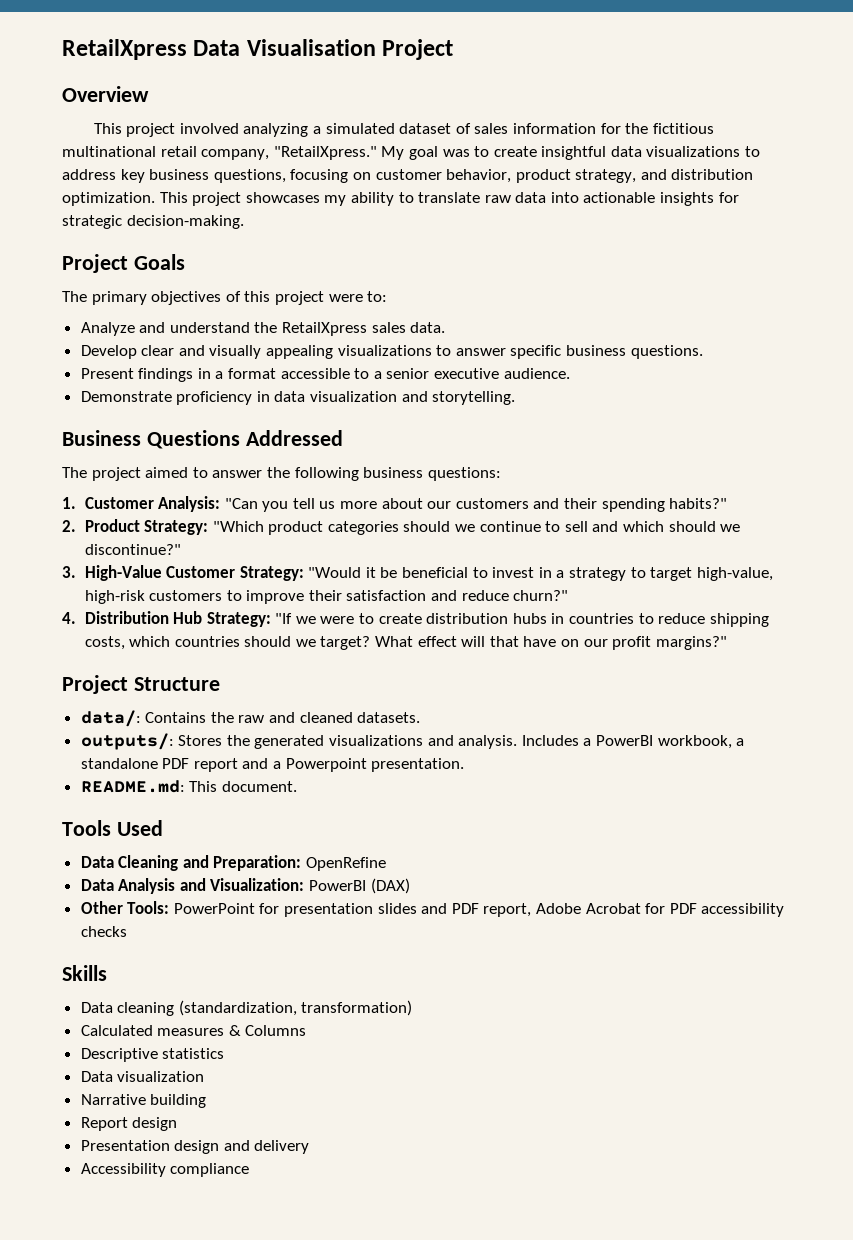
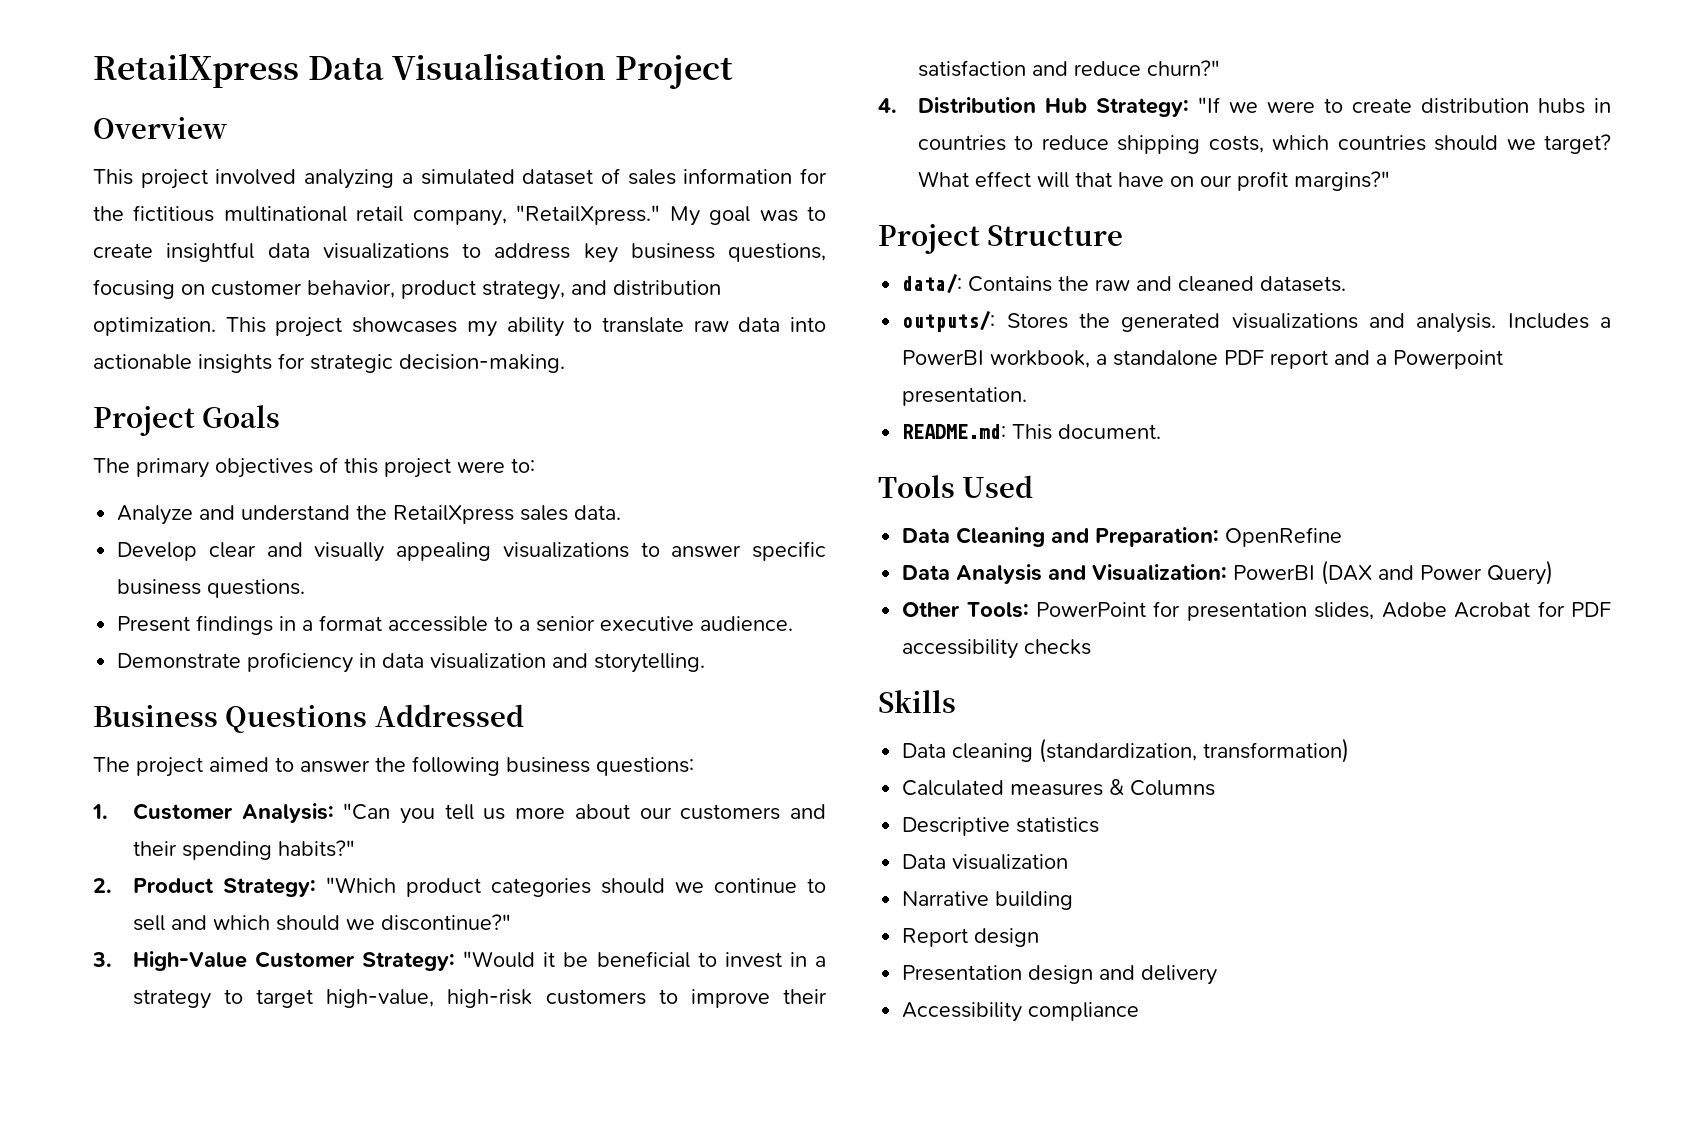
- Data Analysis and Visualization: PowerBI (DAX)
+ Data Analysis and Visualization: PowerBI (DAX and Power Query)
- Other Tools: PowerPoint for presentation slides and PDF report, Adobe Acrobat for PDF accessibility checks
+ Other Tools: PowerPoint for presentation slides, Adobe Acrobat for PDF accessibility checks

